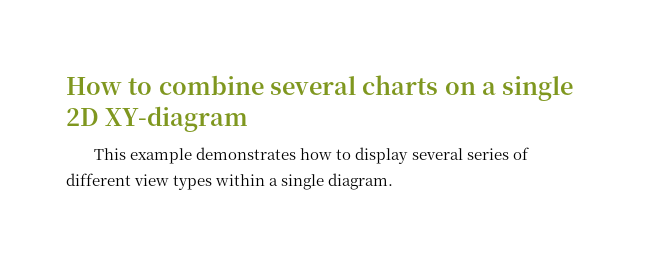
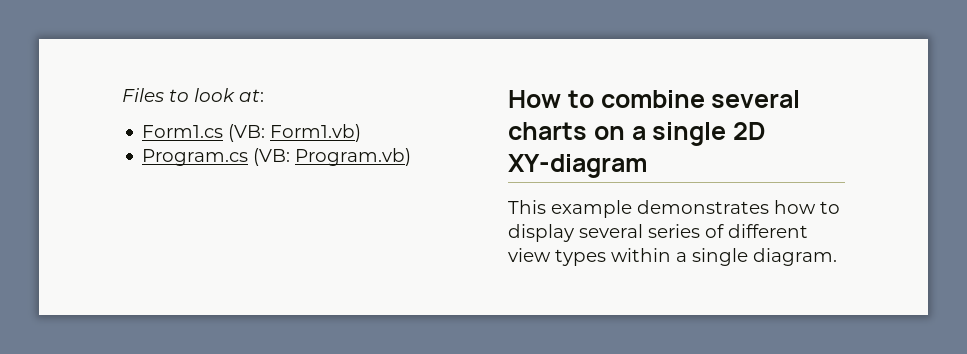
+ Files to look at:
+ Form1.cs (VB: Form1.vb)
+ Program.cs (VB: Program.vb)

